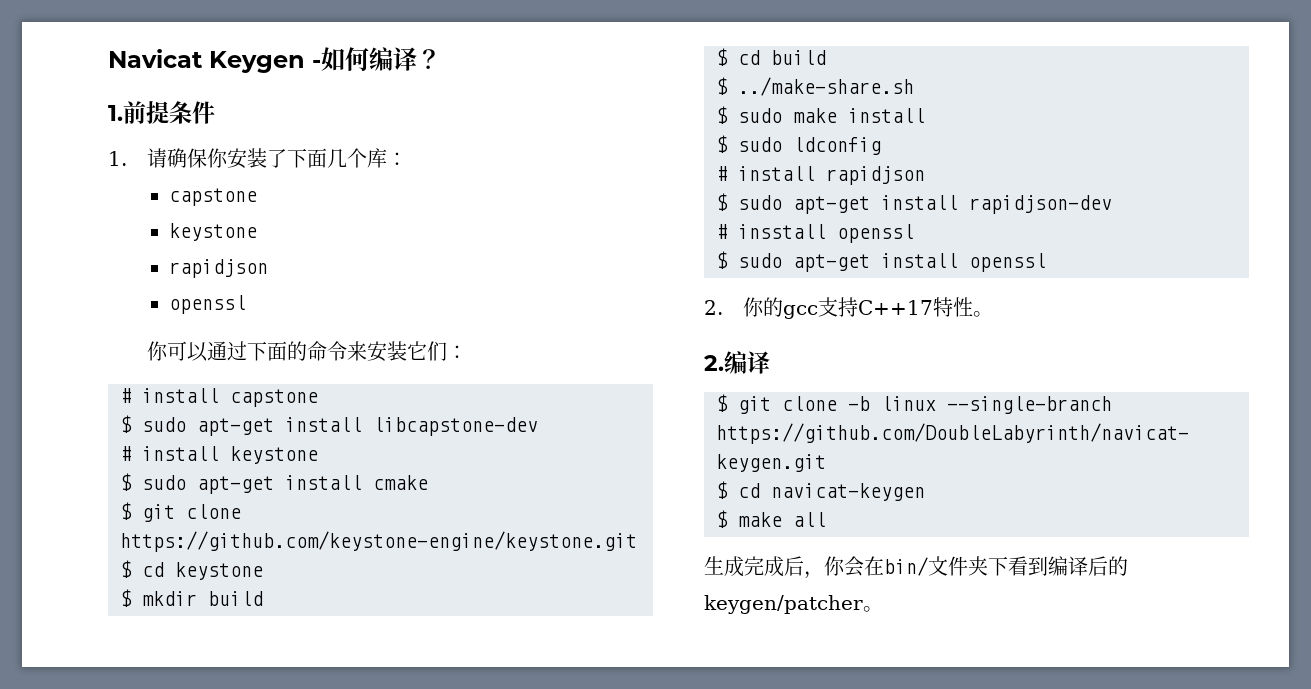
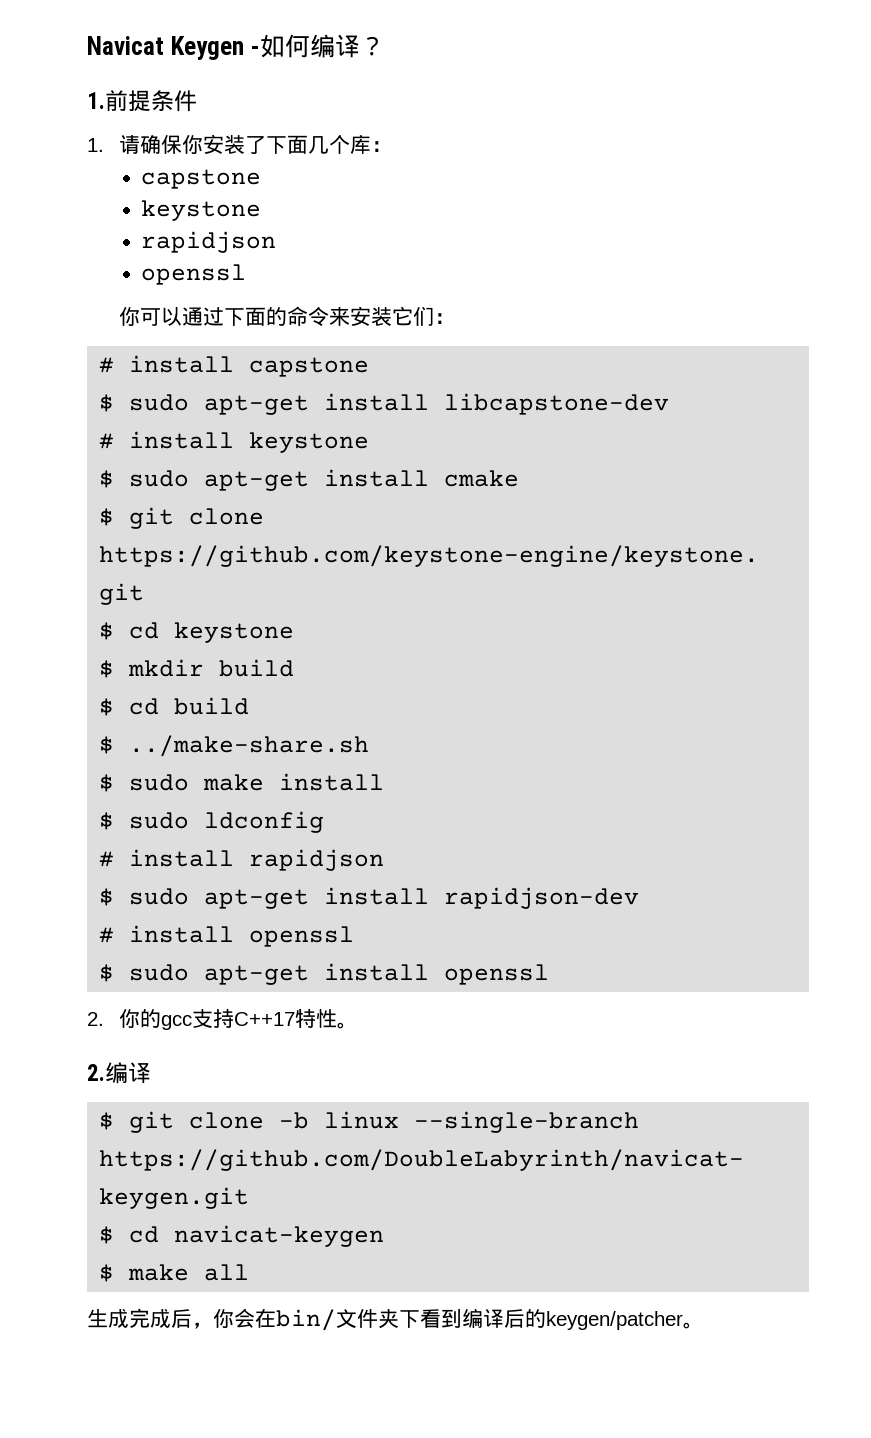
- # insstall openssl
+ # install openssl

